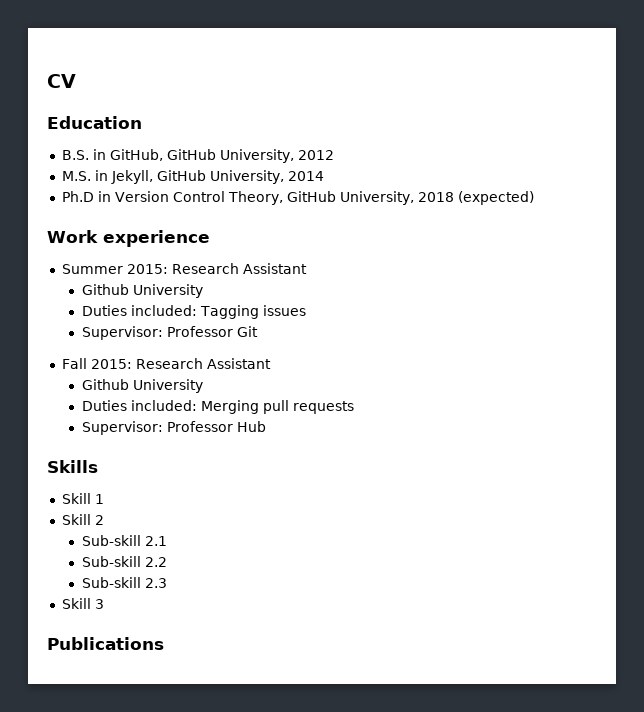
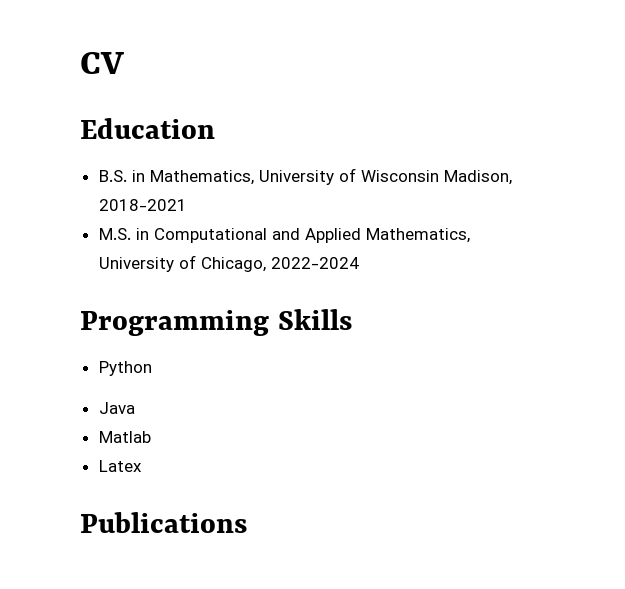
- B.S. in GitHub, GitHub University, 2012
- M.S. in Jekyll, GitHub University, 2014
- Ph.D in Version Control Theory, GitHub University, 2018 (expected)
- Work experience
- Summer 2015: Research Assistant
- Github University
- Duties included: Tagging issues
- Supervisor: Professor Git
- Fall 2015: Research Assistant
- Github University
- Duties included: Merging pull requests
- Supervisor: Professor Hub
- Skills
- Skill 1
- Skill 2
- Sub-skill 2.1
- Sub-skill 2.2
- Sub-skill 2.3
- Skill 3
+ B.S. in Mathematics, University of Wisconsin Madison, 2018-2021
+ M.S. in Computational and Applied Mathematics, University of Chicago, 2022-2024
+ Programming Skills
+ Python
+ Java
+ Matlab
+ Latex

